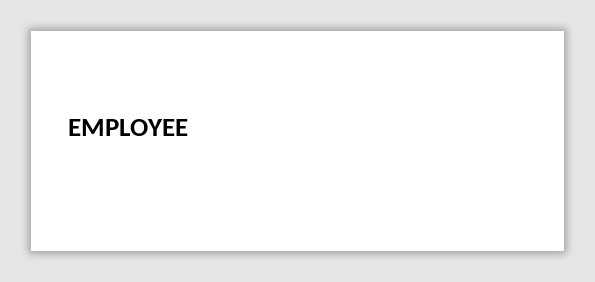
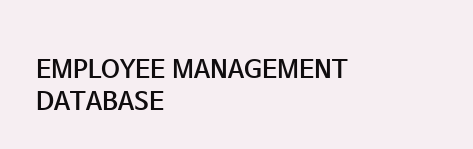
- EMPLOYEE
+ EMPLOYEE MANAGEMENT DATABASE

